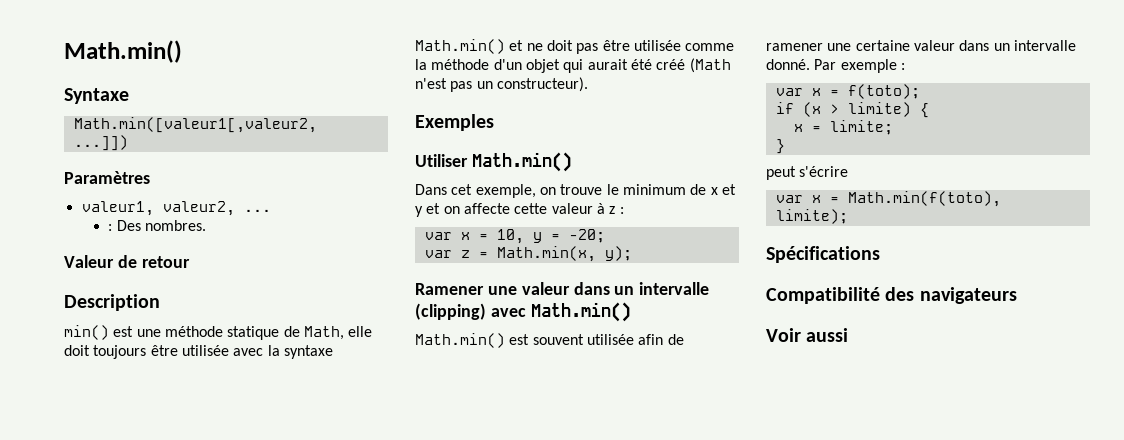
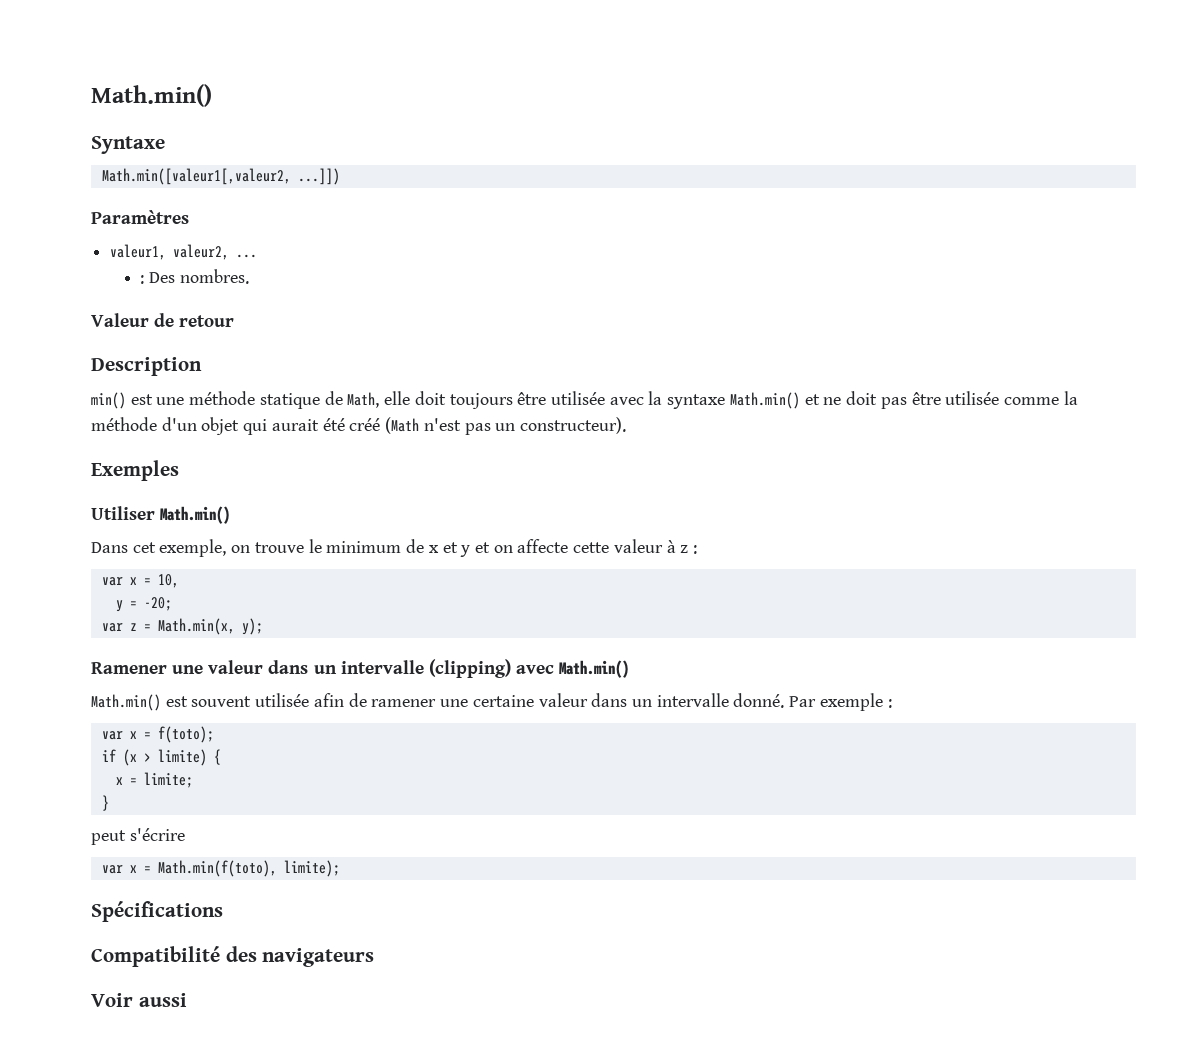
- var x = 10, y = -20;
+ var x = 10,
+ y = -20;

